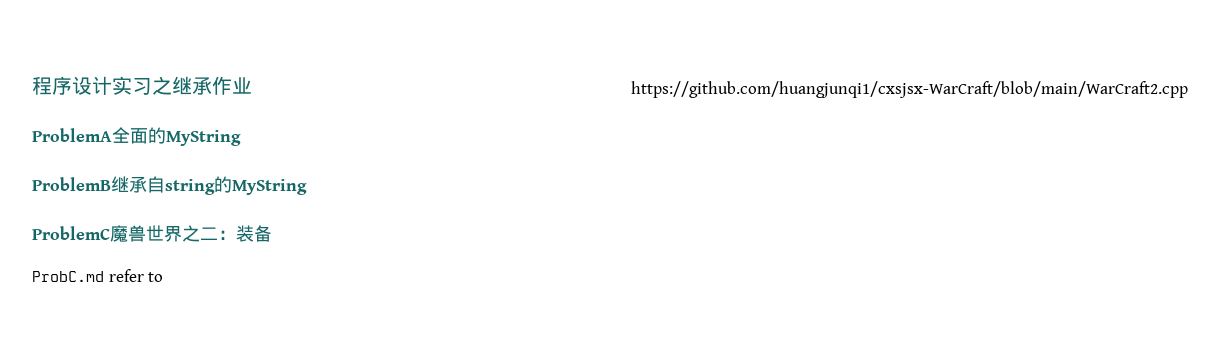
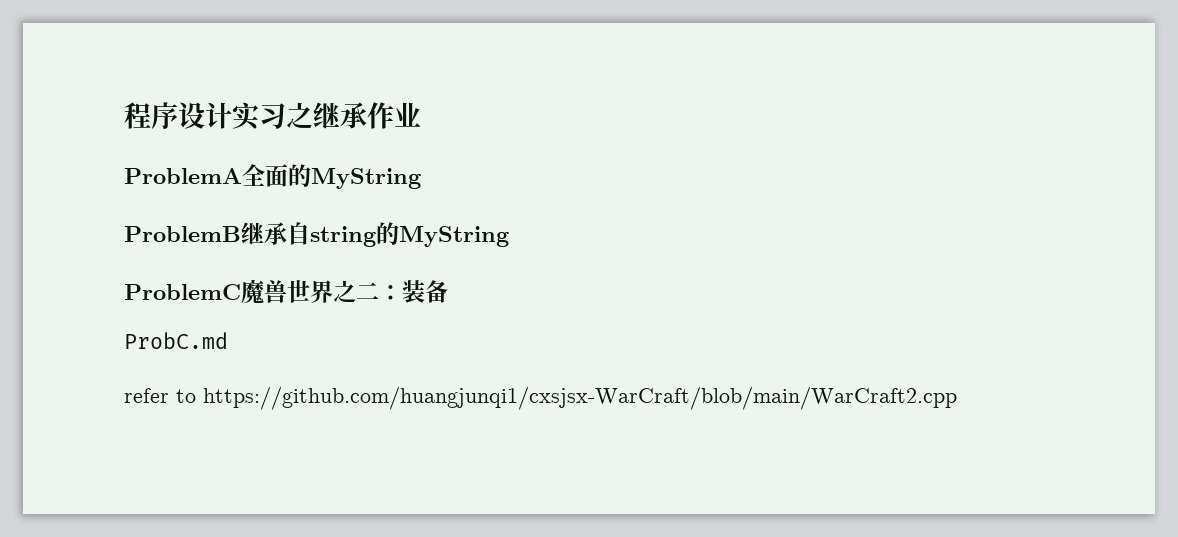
- ProbC.md refer to https://github.com/huangjunqi1/cxsjsx-WarCraft/blob/main/WarCraft2.cpp
+ ProbC.md
+ refer to https://github.com/huangjunqi1/cxsjsx-WarCraft/blob/main/WarCraft2.cpp

